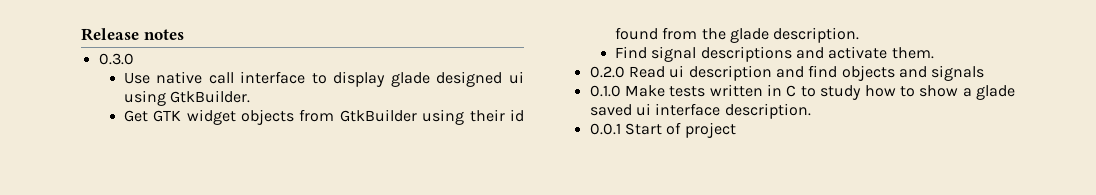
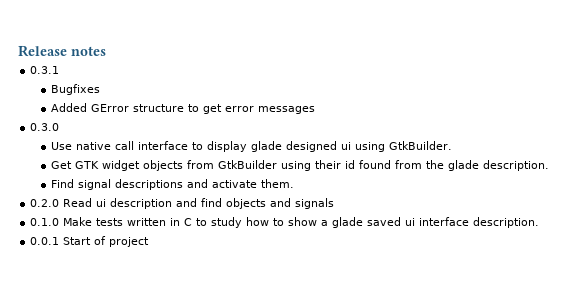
+ 0.3.1
+ Bugfixes
+ Added GError structure to get error messages

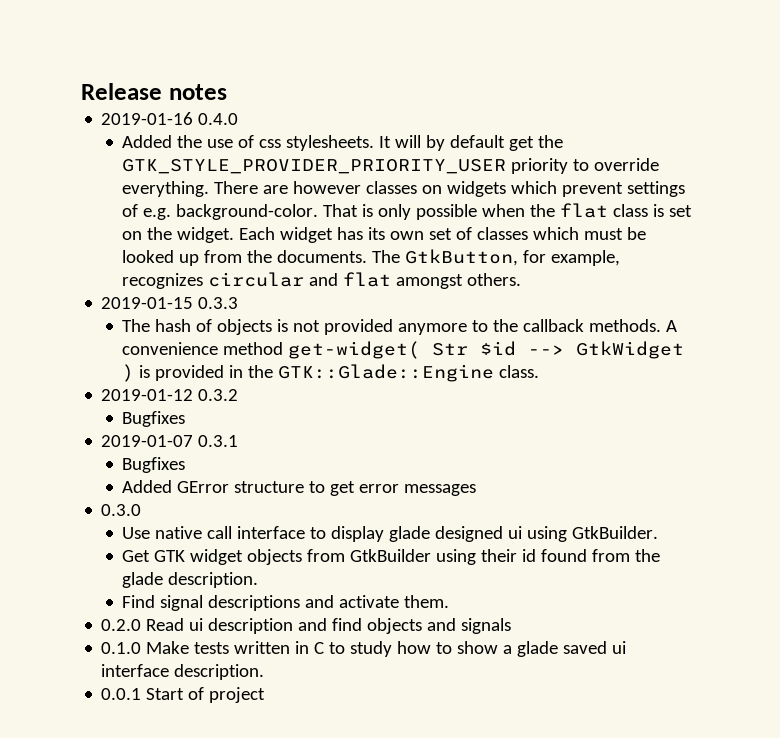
- 0.3.1
+ 2019-01-16 0.4.0
+ Added the use of css stylesheets. It will by default get the GTK_STYLE_PROVIDER_PRIORITY_USER priority to override everything. There are however classes on widgets which prevent settings of e.g. background-color. That is only possible when the flat class is set on the widget. Each widget has its own set of classes which must be looked up from the documents. The GtkButton, for example, recognizes circular and flat amongst others.
+ 2019-01-15 0.3.3
+ The hash of objects is not provided anymore to the callback methods. A convenience method get-widget( Str $id --> GtkWidget ) is provided in the GTK::Glade::Engine class.
+ 2019-01-12 0.3.2
+ Bugfixes
+ 2019-01-07 0.3.1

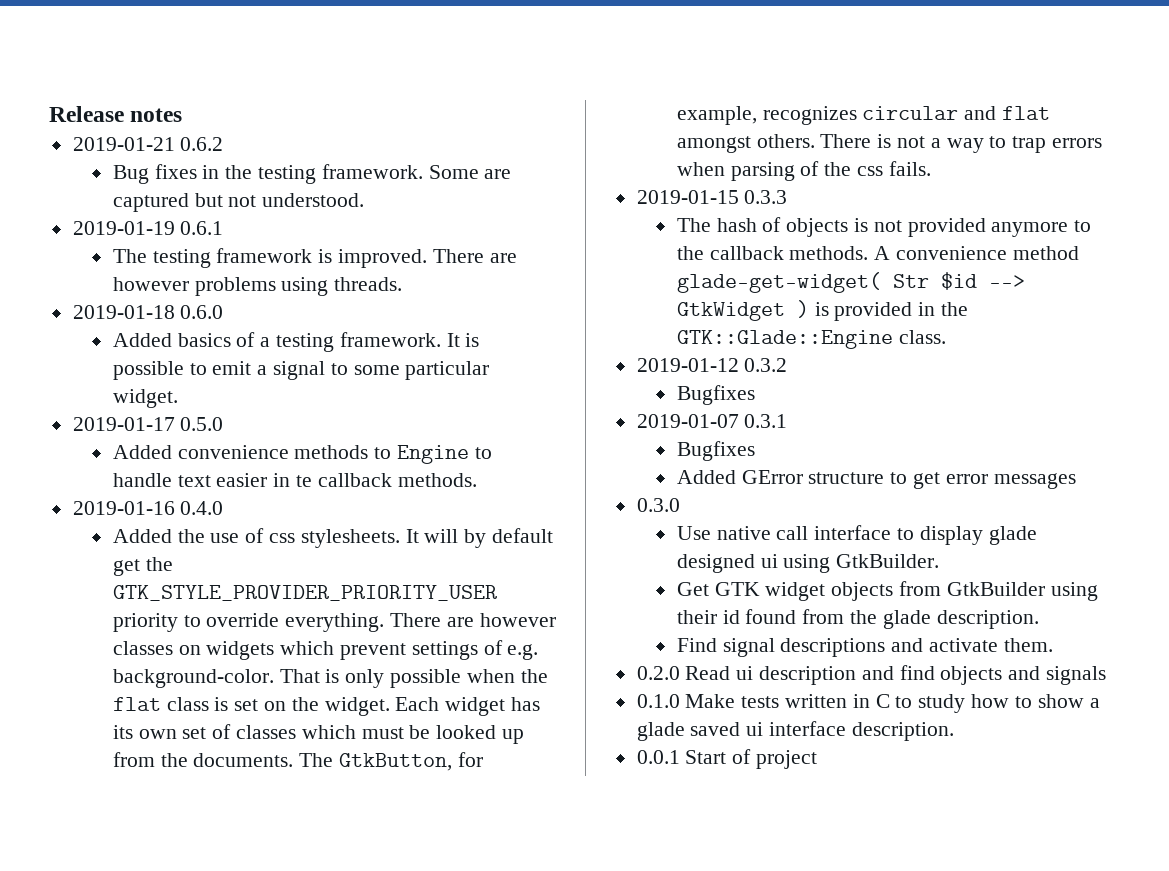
+ 2019-01-21 0.6.2
+ Bug fixes in the testing framework. Some are captured but not understood.
+ 2019-01-19 0.6.1
+ The testing framework is improved. There are however problems using threads.
+ 2019-01-18 0.6.0
+ Added basics of a testing framework. It is possible to emit a signal to some particular widget.
+ 2019-01-17 0.5.0
+ Added convenience methods to Engine to handle text easier in te callback methods.
+ There is not a way to trap errors when parsing of the css fails.
- A convenience method get-widget( Str $id --> GtkWidget ) is provided in the GTK::Glade::Engine class.
+ A convenience method glade-get-widget( Str $id --> GtkWidget ) is provided in the GTK::Glade::Engine class.

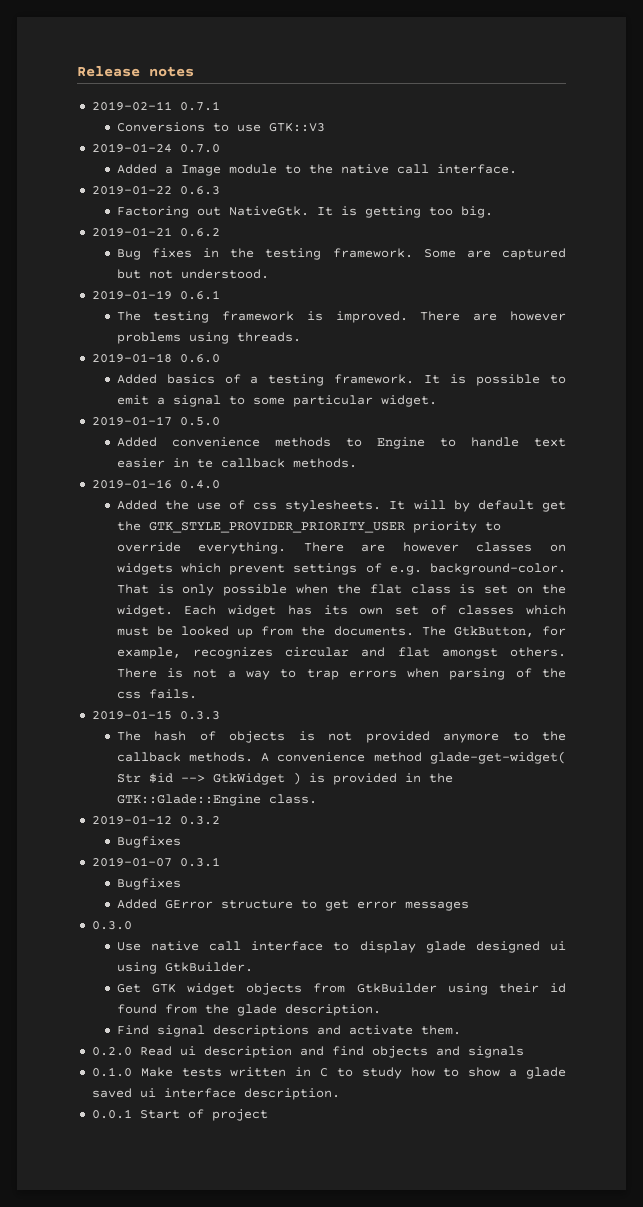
+ 2019-02-11 0.7.1
+ Conversions to use GTK::V3
+ 2019-01-24 0.7.0
+ Added a Image module to the native call interface.
+ 2019-01-22 0.6.3
+ Factoring out NativeGtk. It is getting too big.

